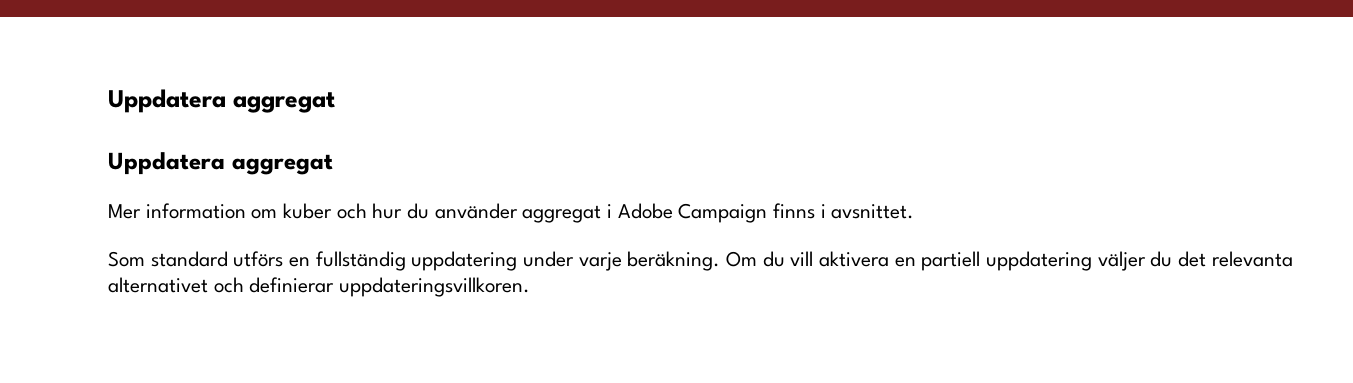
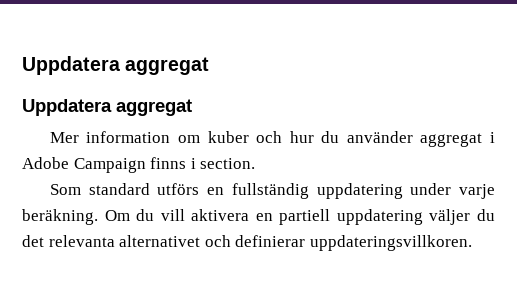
- Mer information om kuber och hur du använder aggregat i Adobe Campaign finns i avsnittet.
+ Mer information om kuber och hur du använder aggregat i Adobe Campaign finns i section.

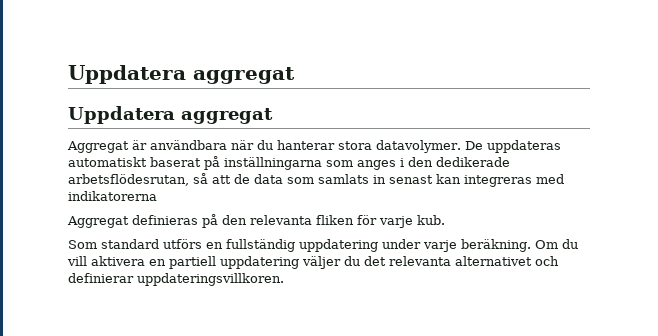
- Mer information om kuber och hur du använder aggregat i Adobe Campaign finns i section.
+ Aggregat är användbara när du hanterar stora datavolymer. De uppdateras automatiskt baserat på inställningarna som anges i den dedikerade arbetsflödesrutan, så att de data som samlats in senast kan integreras med indikatorerna
+ Aggregat definieras på den relevanta fliken för varje kub.

